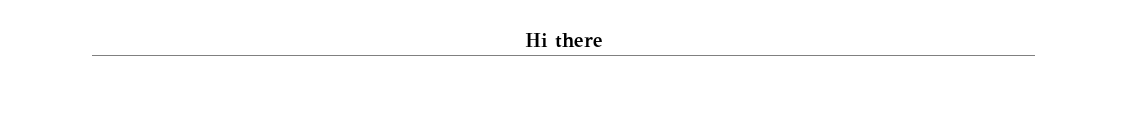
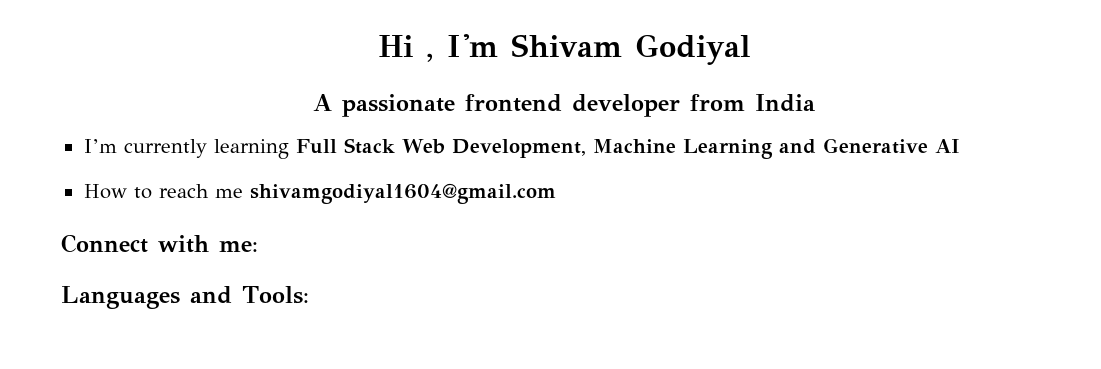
- Hi there
+ Hi , I'm Shivam Godiyal
+ A passionate frontend developer from India
+ I’m currently learning Full Stack Web Development, Machine Learning and Generative AI
+ How to reach me shivamgodiyal1604@gmail.com
+ Connect with me:
+ Languages and Tools:

